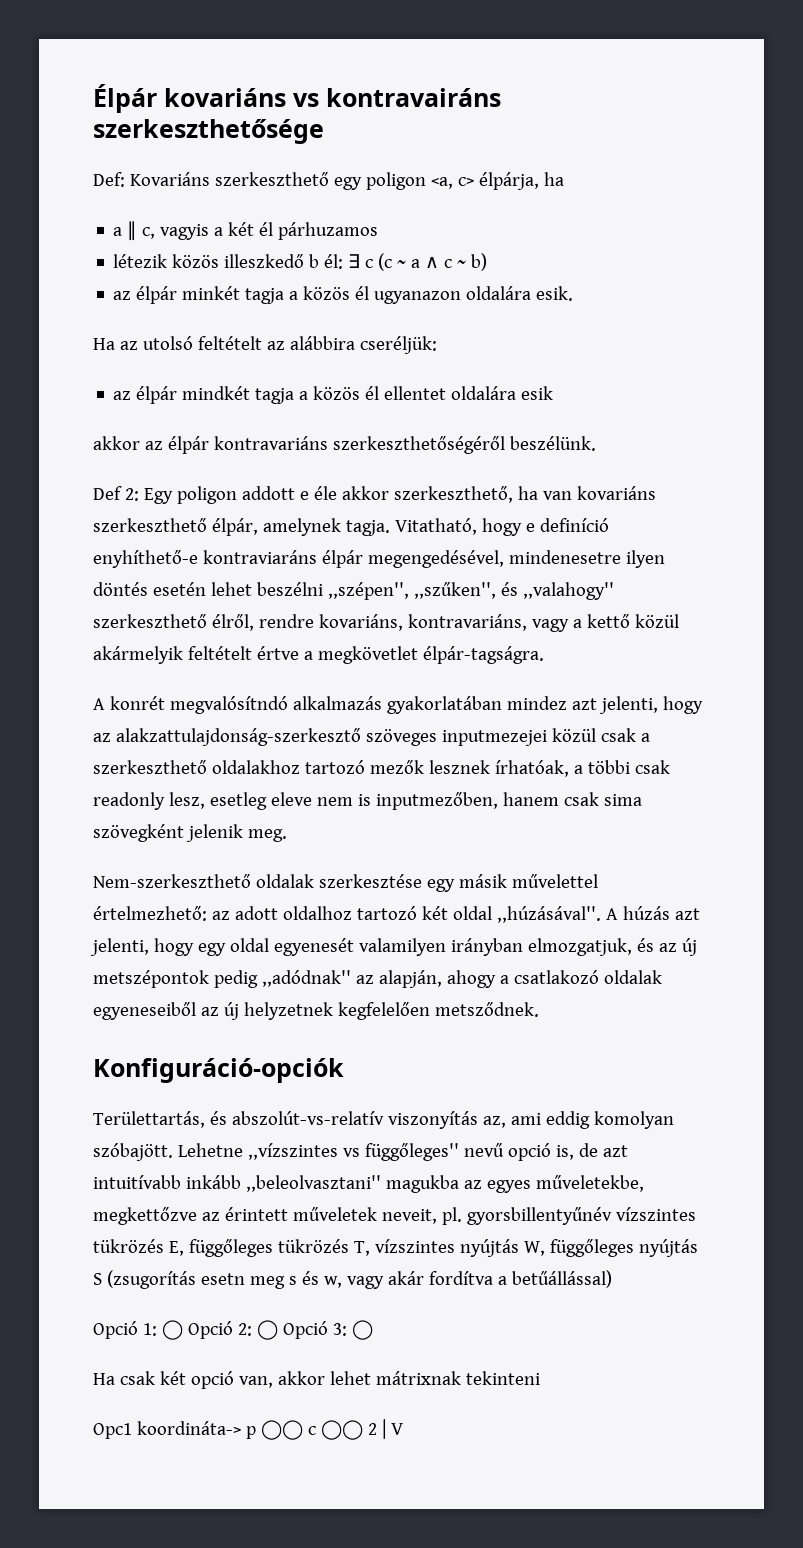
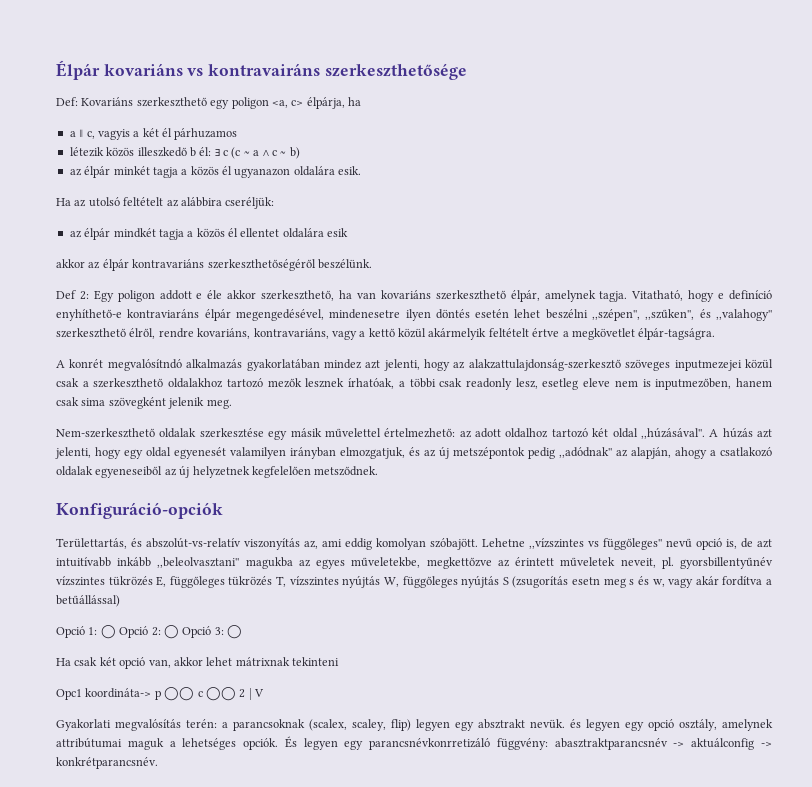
+ Gyakorlati megvalósítás terén: a parancsoknak (scalex, scaley, flip) legyen egy absztrakt nevük. és legyen egy opció osztály, amelynek attribútumai maguk a lehetséges opciók. És legyen egy parancsnévkonrretizáló függvény: abasztraktparancsnév -> aktuálconfig -> konkrétparancsnév.

